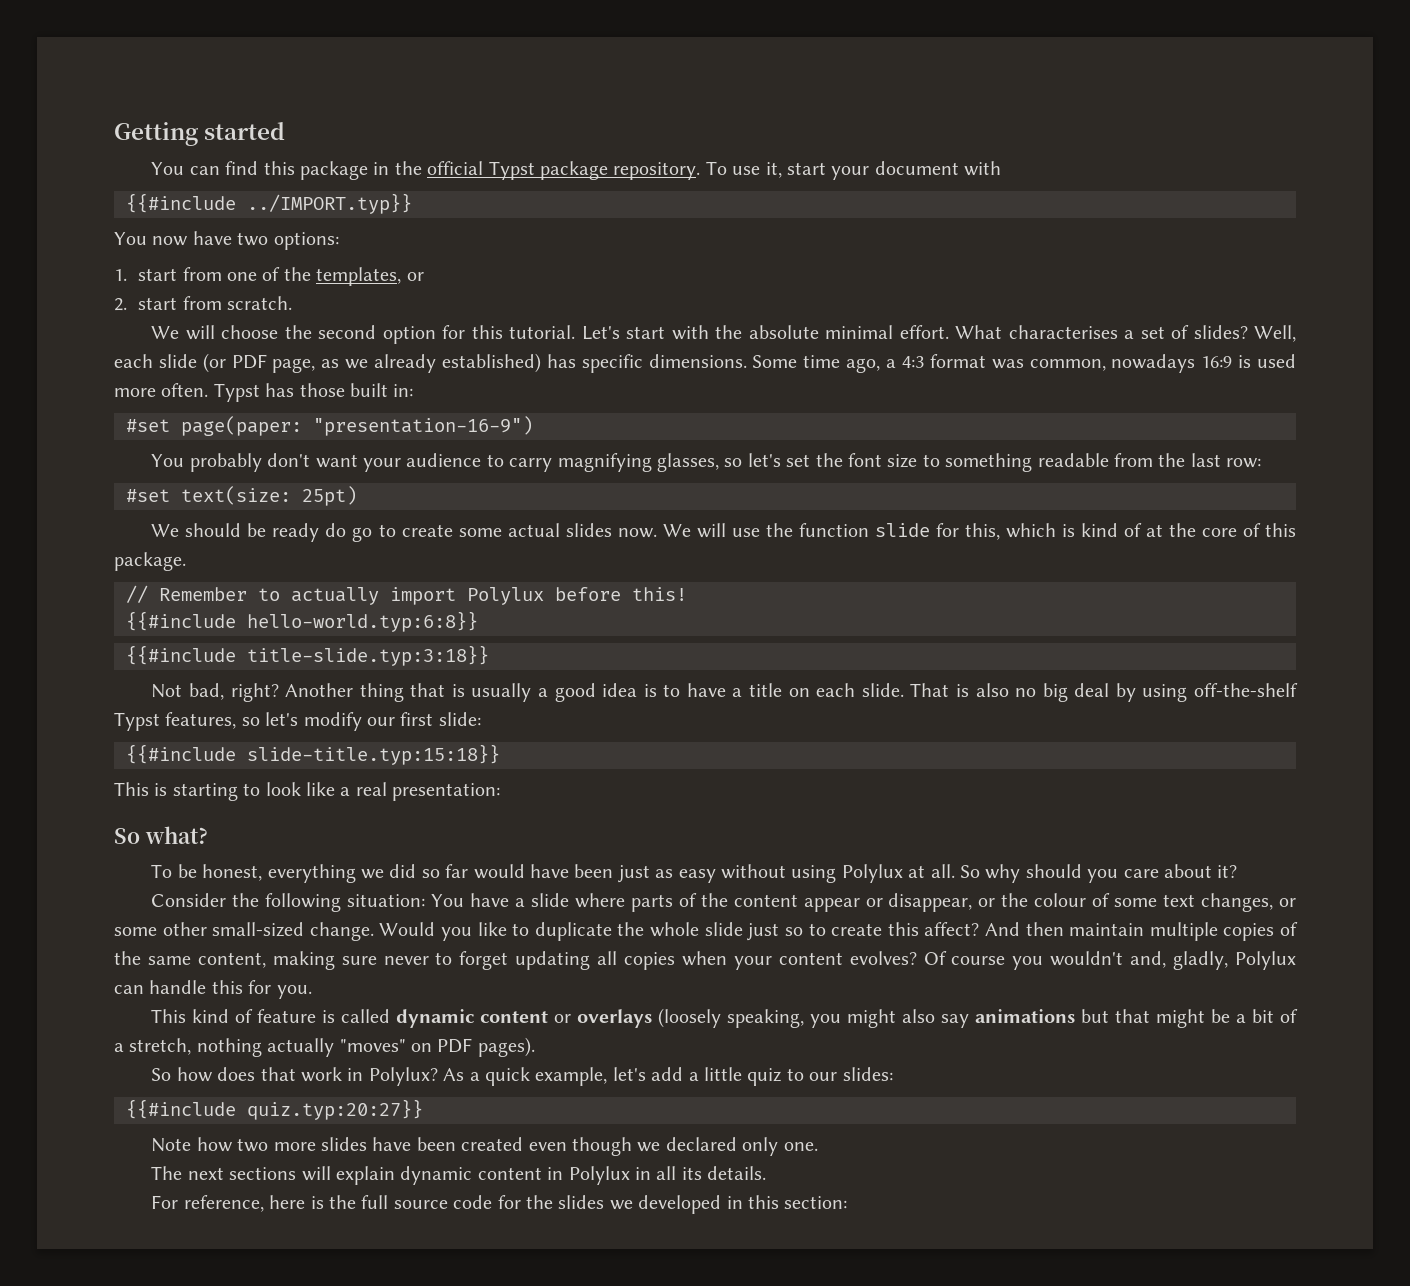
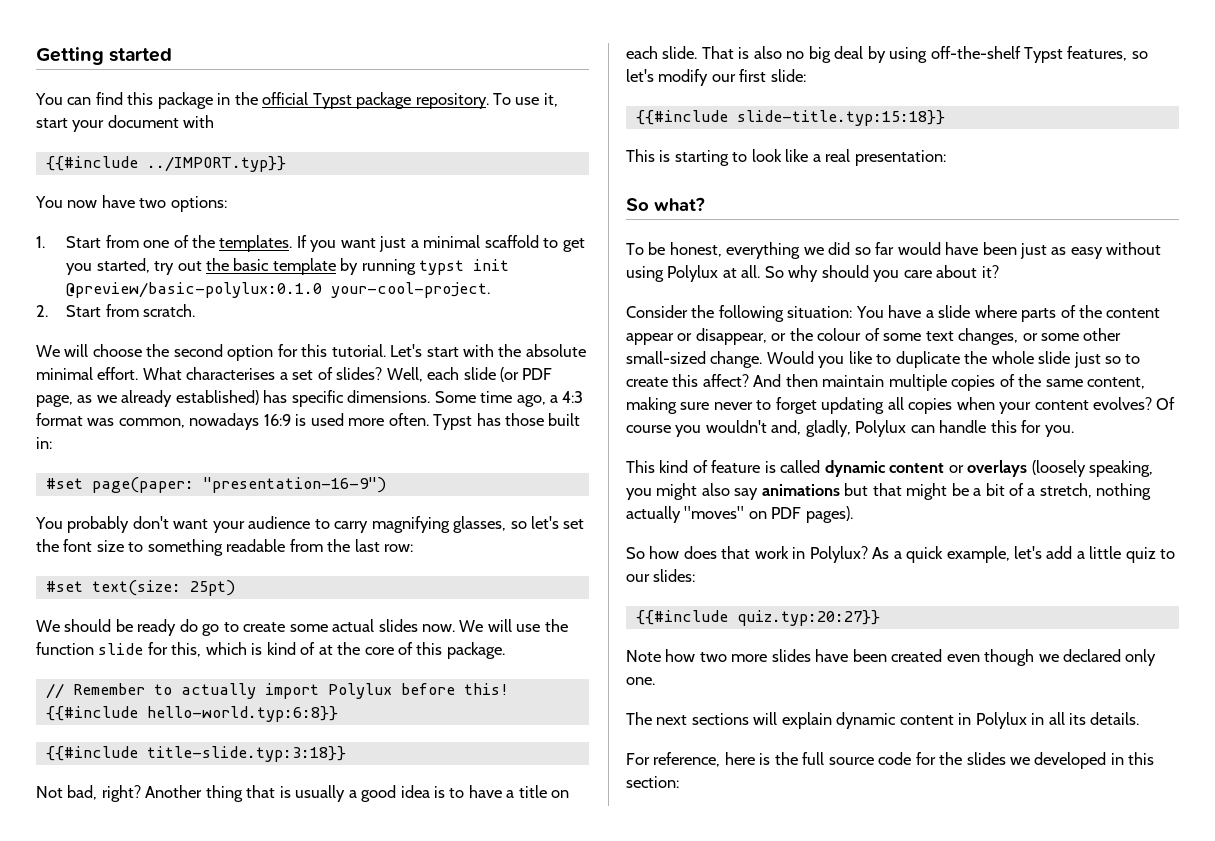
- 1. start from one of the templates, or
+ 1. Start from one of the templates. If you want just a minimal scaffold to get you started, try out the basic template by running typst init @preview/basic-polylux:0.1.0 your-cool-project.
- 2. start from scratch.
+ 2. Start from scratch.

